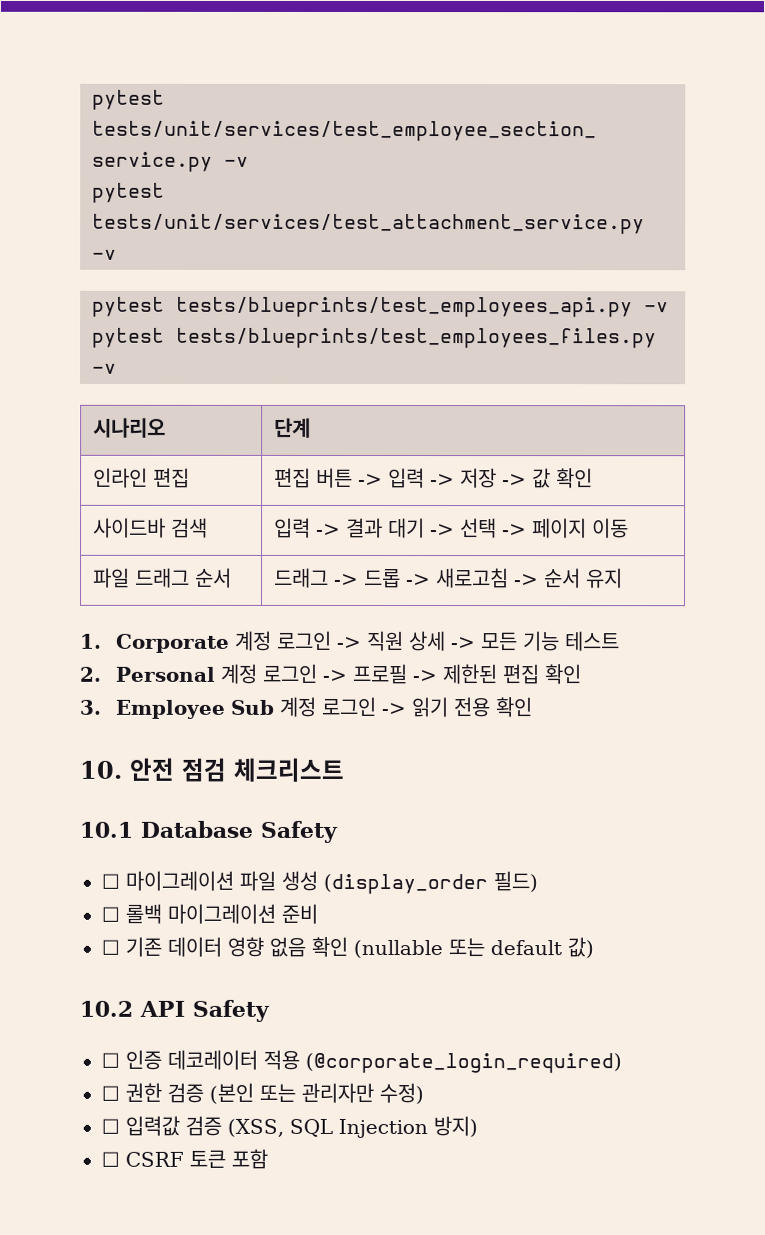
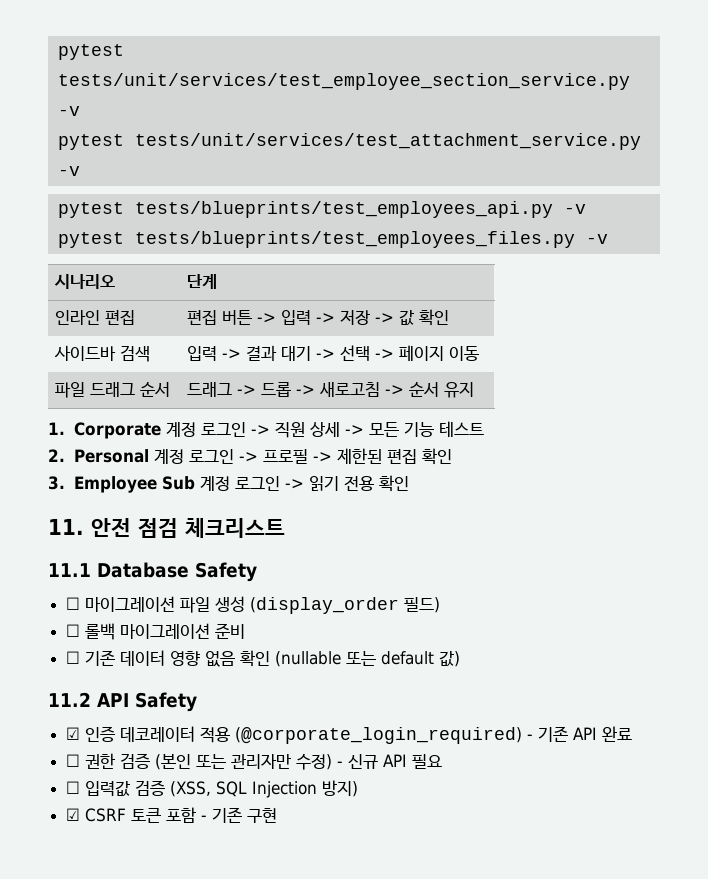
- 10. 안전 점검 체크리스트
+ 11. 안전 점검 체크리스트
- 10.1 Database Safety
+ 11.1 Database Safety
- 10.2 API Safety
+ 11.2 API Safety
- ☐ 인증 데코레이터 적용 (@corporate_login_required)
+ ☑ 인증 데코레이터 적용 (@corporate_login_required) - 기존 API 완료
- ☐ 권한 검증 (본인 또는 관리자만 수정)
+ ☐ 권한 검증 (본인 또는 관리자만 수정) - 신규 API 필요
- ☐ CSRF 토큰 포함
+ ☑ CSRF 토큰 포함 - 기존 구현

